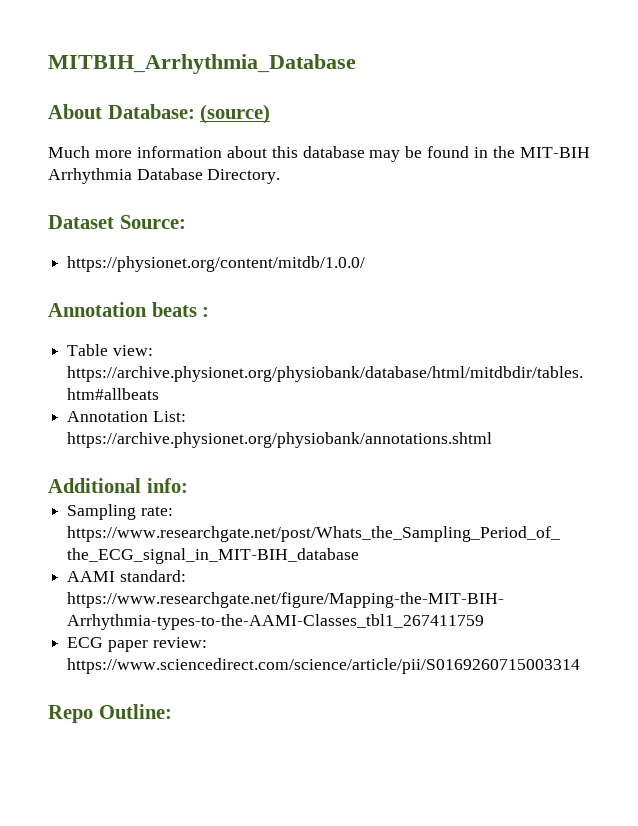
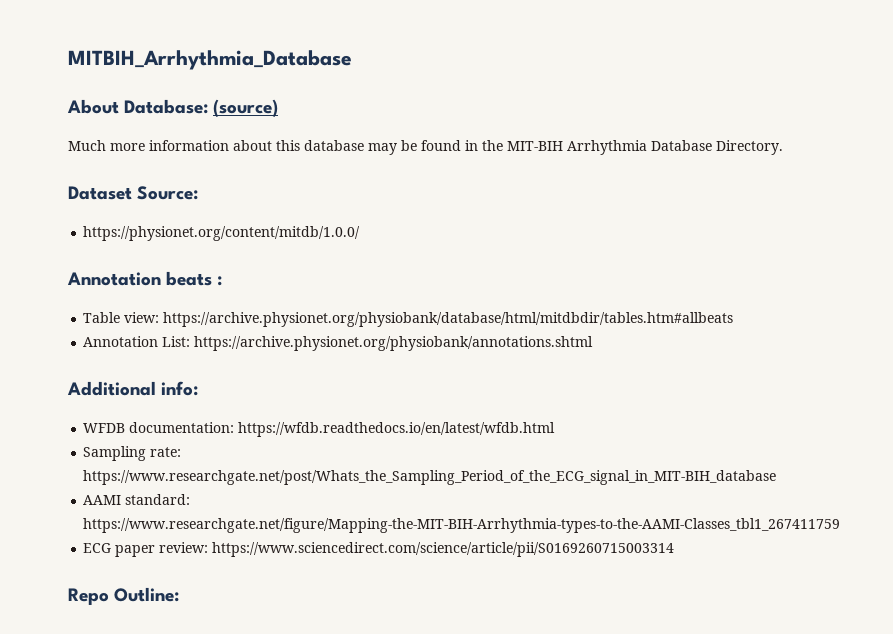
+ WFDB documentation: https://wfdb.readthedocs.io/en/latest/wfdb.html

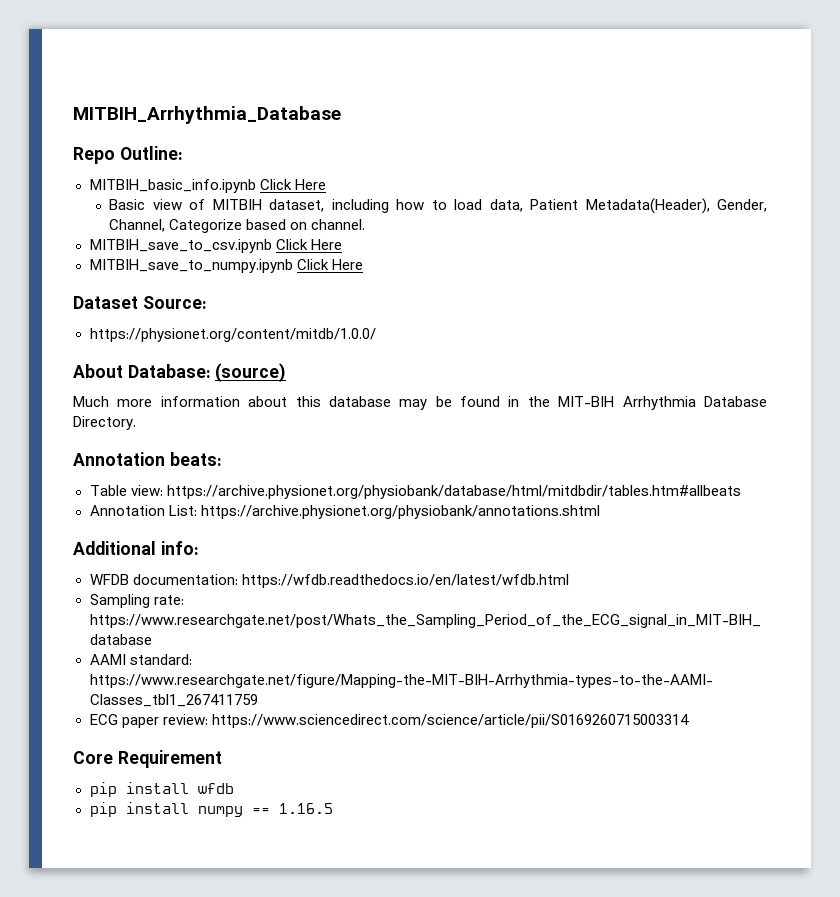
+ Repo Outline:
+ MITBIH_basic_info.ipynb Click Here
+ Basic view of MITBIH dataset, including how to load data, Patient Metadata(Header), Gender, Channel, Categorize based on channel.
+ MITBIH_save_to_csv.ipynb Click Here
+ MITBIH_save_to_numpy.ipynb Click Here
+ Dataset Source:
+ https://physionet.org/content/mitdb/1.0.0/
- Dataset Source:
- https://physionet.org/content/mitdb/1.0.0/
- Annotation beats :
+ Annotation beats:
- Repo Outline:
+ Core Requirement
+ pip install wfdb
+ pip install numpy == 1.16.5

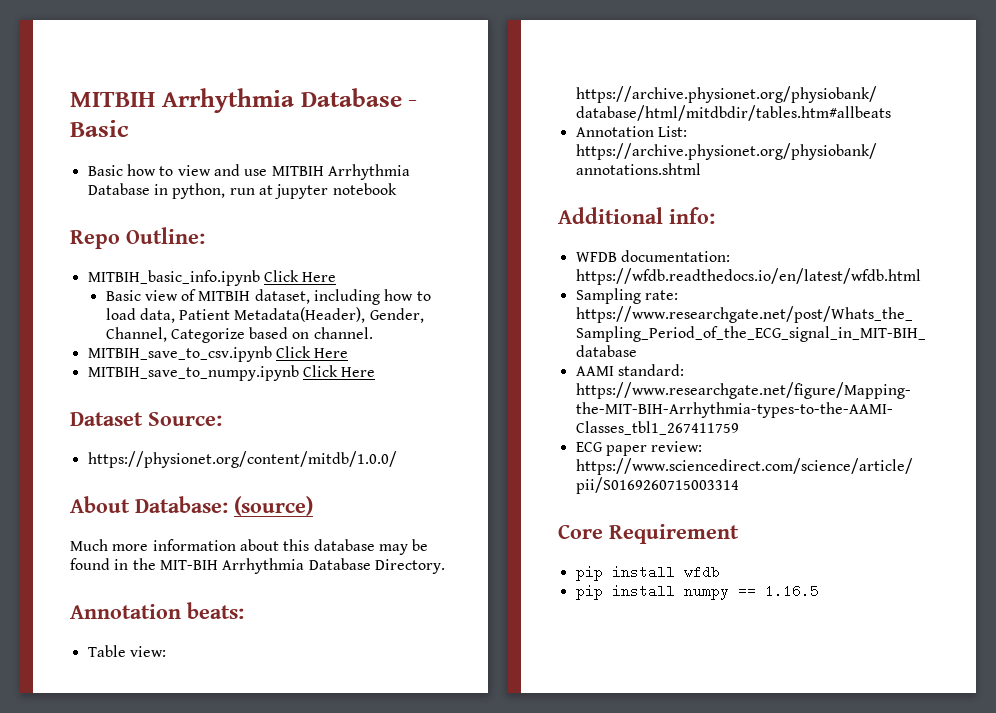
- MITBIH_Arrhythmia_Database
+ MITBIH Arrhythmia Database - Basic
+ Basic how to view and use MITBIH Arrhythmia Database in python, run at jupyter notebook

